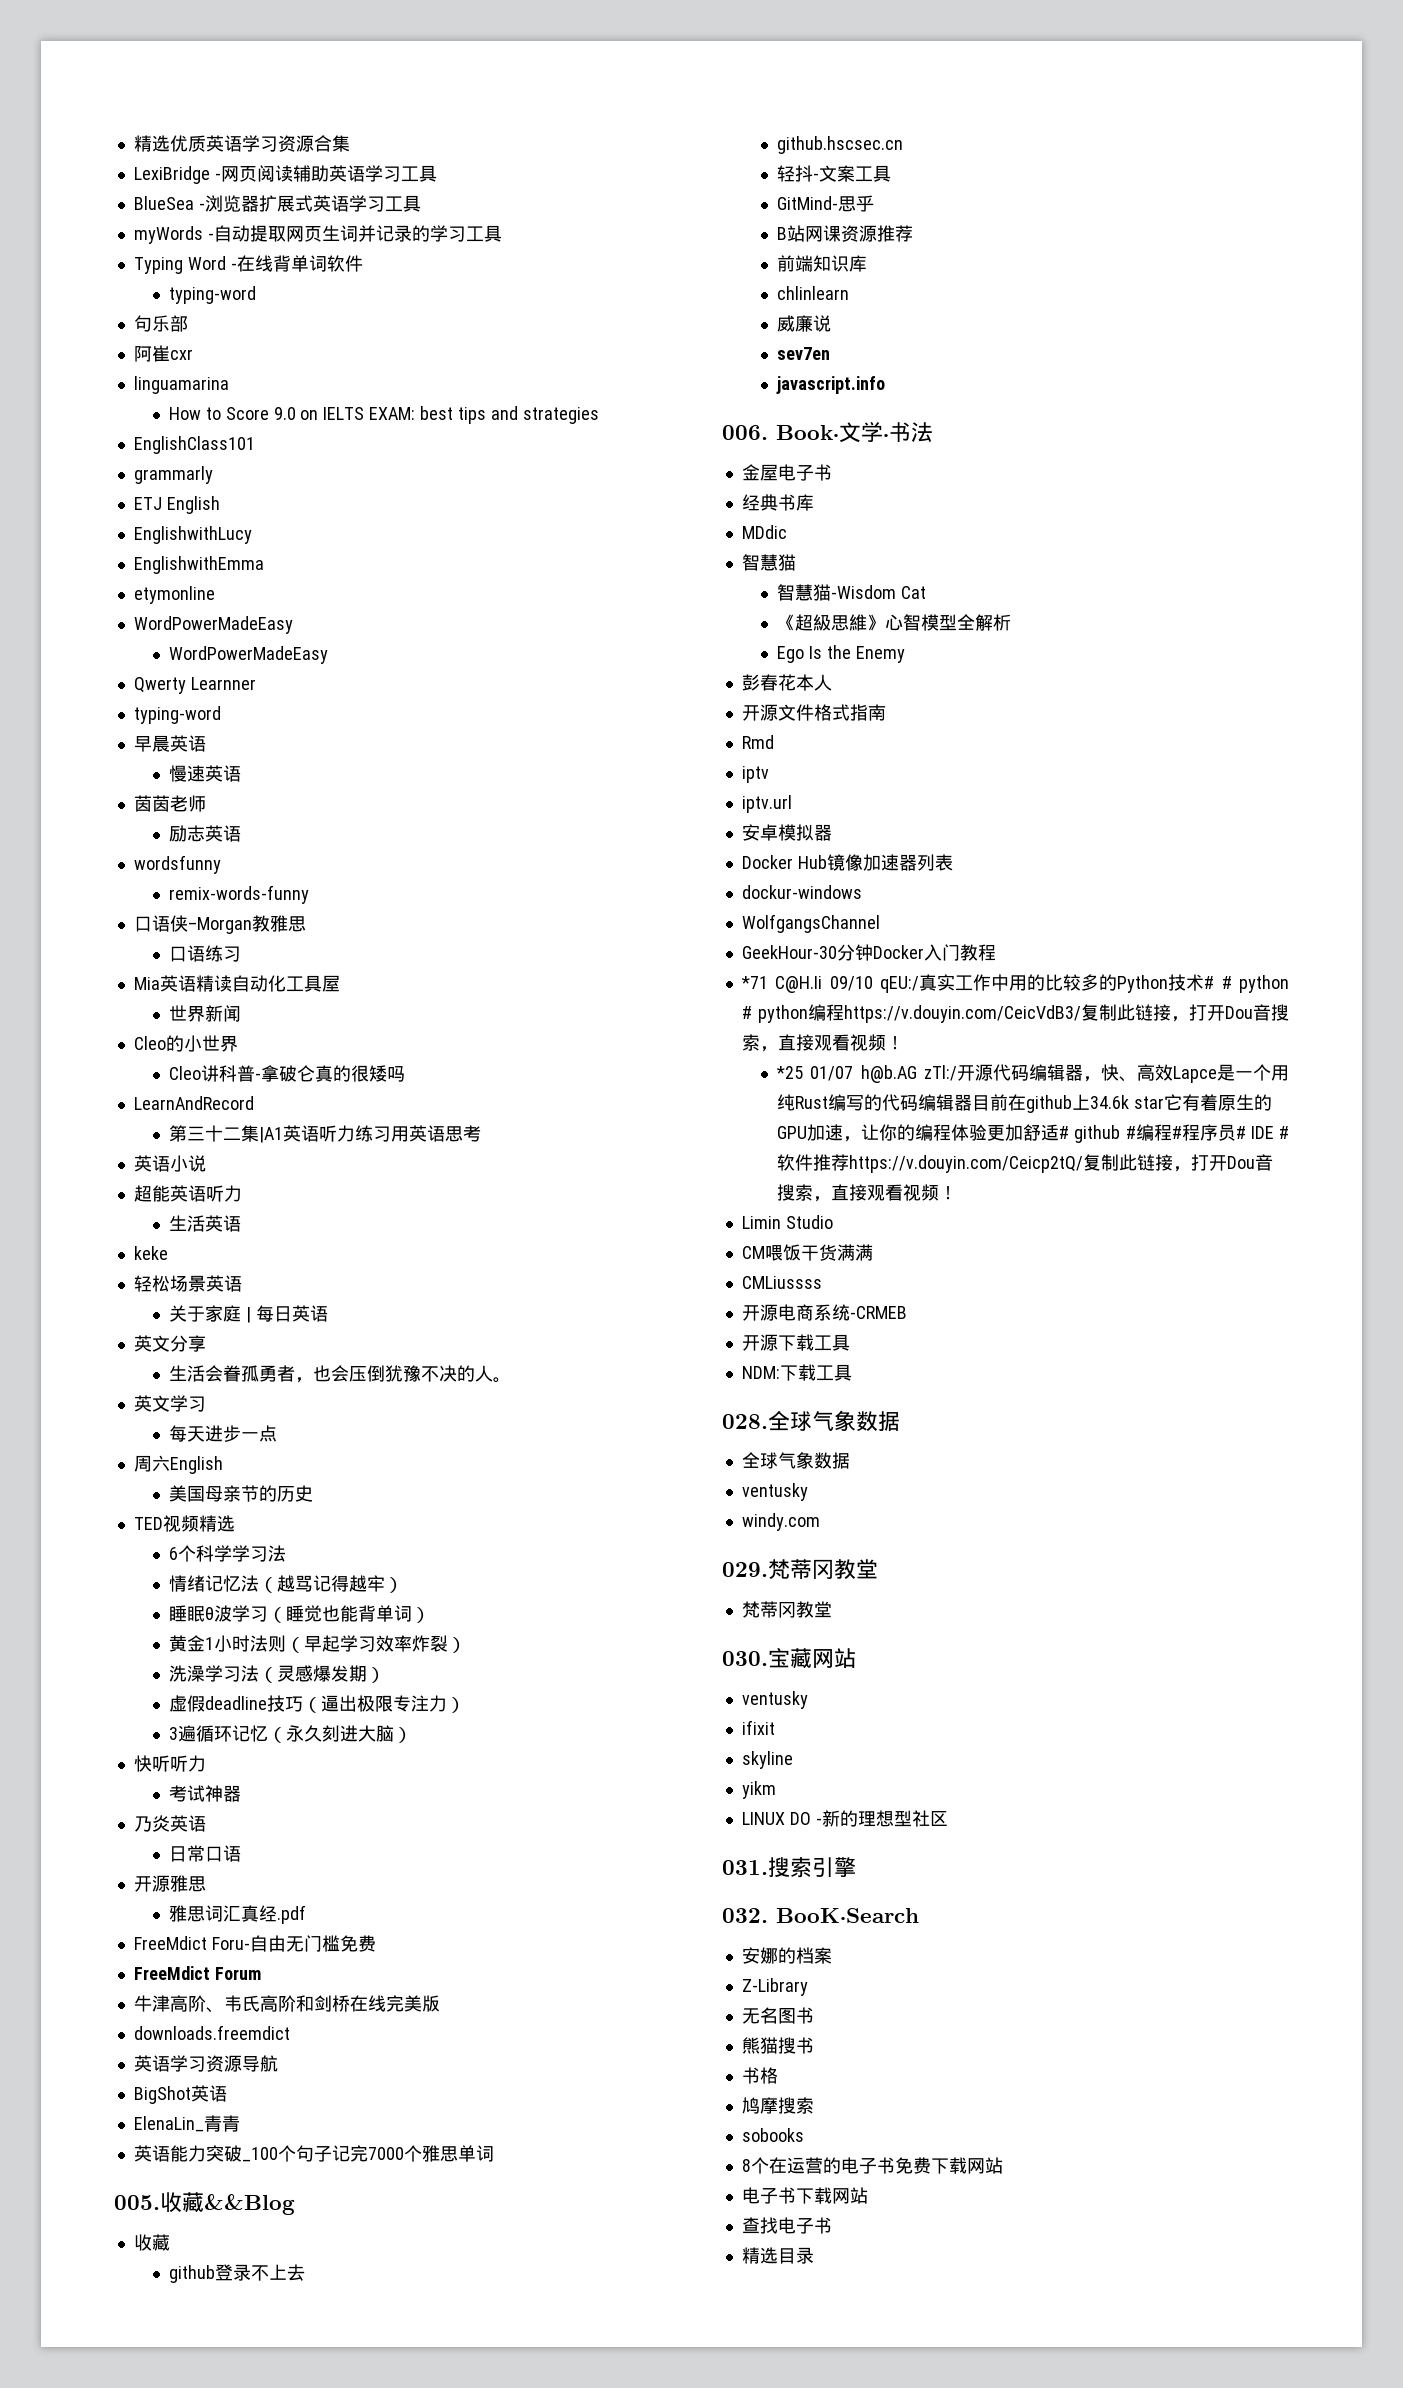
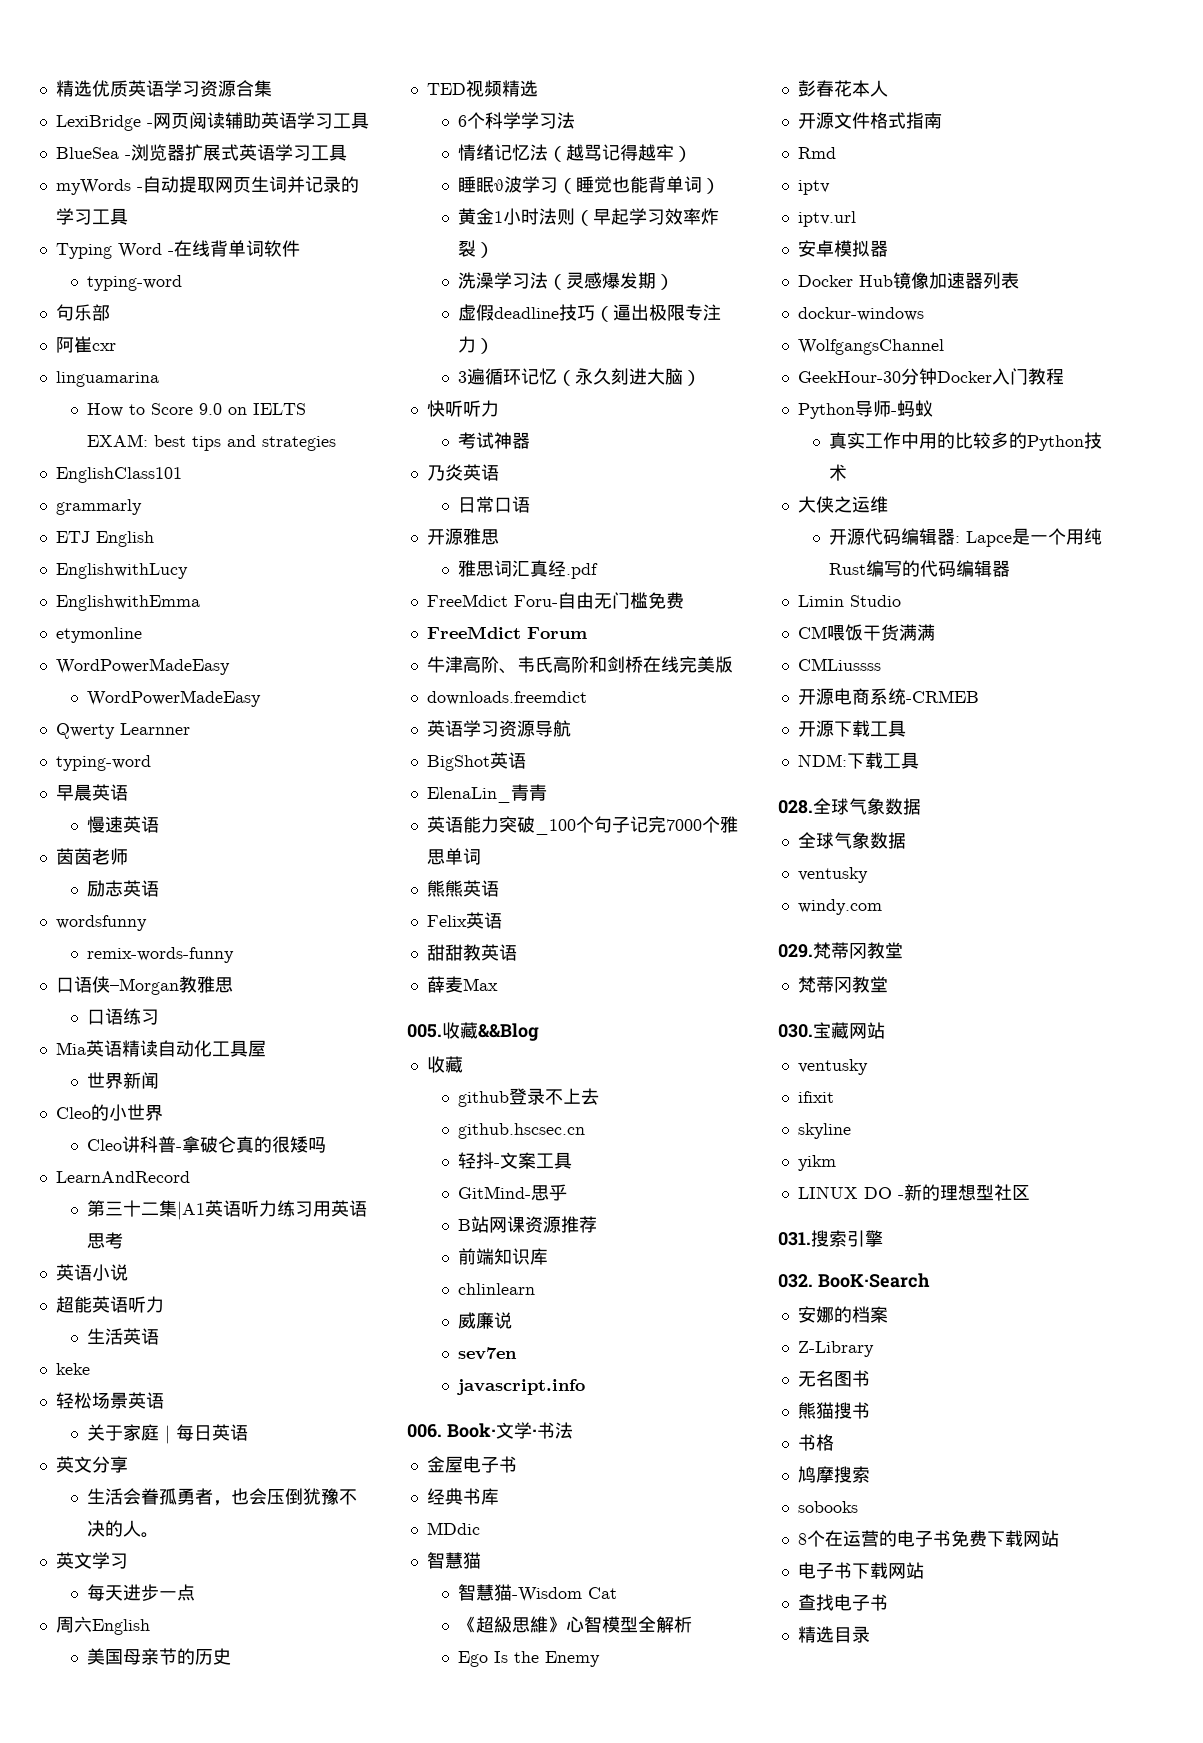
+ 熊熊英语
+ Felix英语
+ 甜甜教英语
+ 薛麦Max
- *71 C@H.Ii 09/10 qEU:/真实工作中用的比较多的Python技术# # python # python编程https://v.douyin.com/CeicVdB3/复制此链接，打开Dou音搜索，直接观看视频！
- *25 01/07 h@b.AG zTl:/开源代码编辑器，快、高效Lapce是一个用纯Rust编写的代码编辑器目前在github上34.6k star它有着原生的GPU加速，让你的编程体验更加舒适# github #编程#程序员# IDE #软件推荐https://v.douyin.com/Ceicp2tQ/复制此链接，打开Dou音搜索，直接观看视频！
+ Python导师-蚂蚁
+ 真实工作中用的比较多的Python技术
+ 大侠之运维
+ 开源代码编辑器: Lapce是一个用纯Rust编写的代码编辑器

